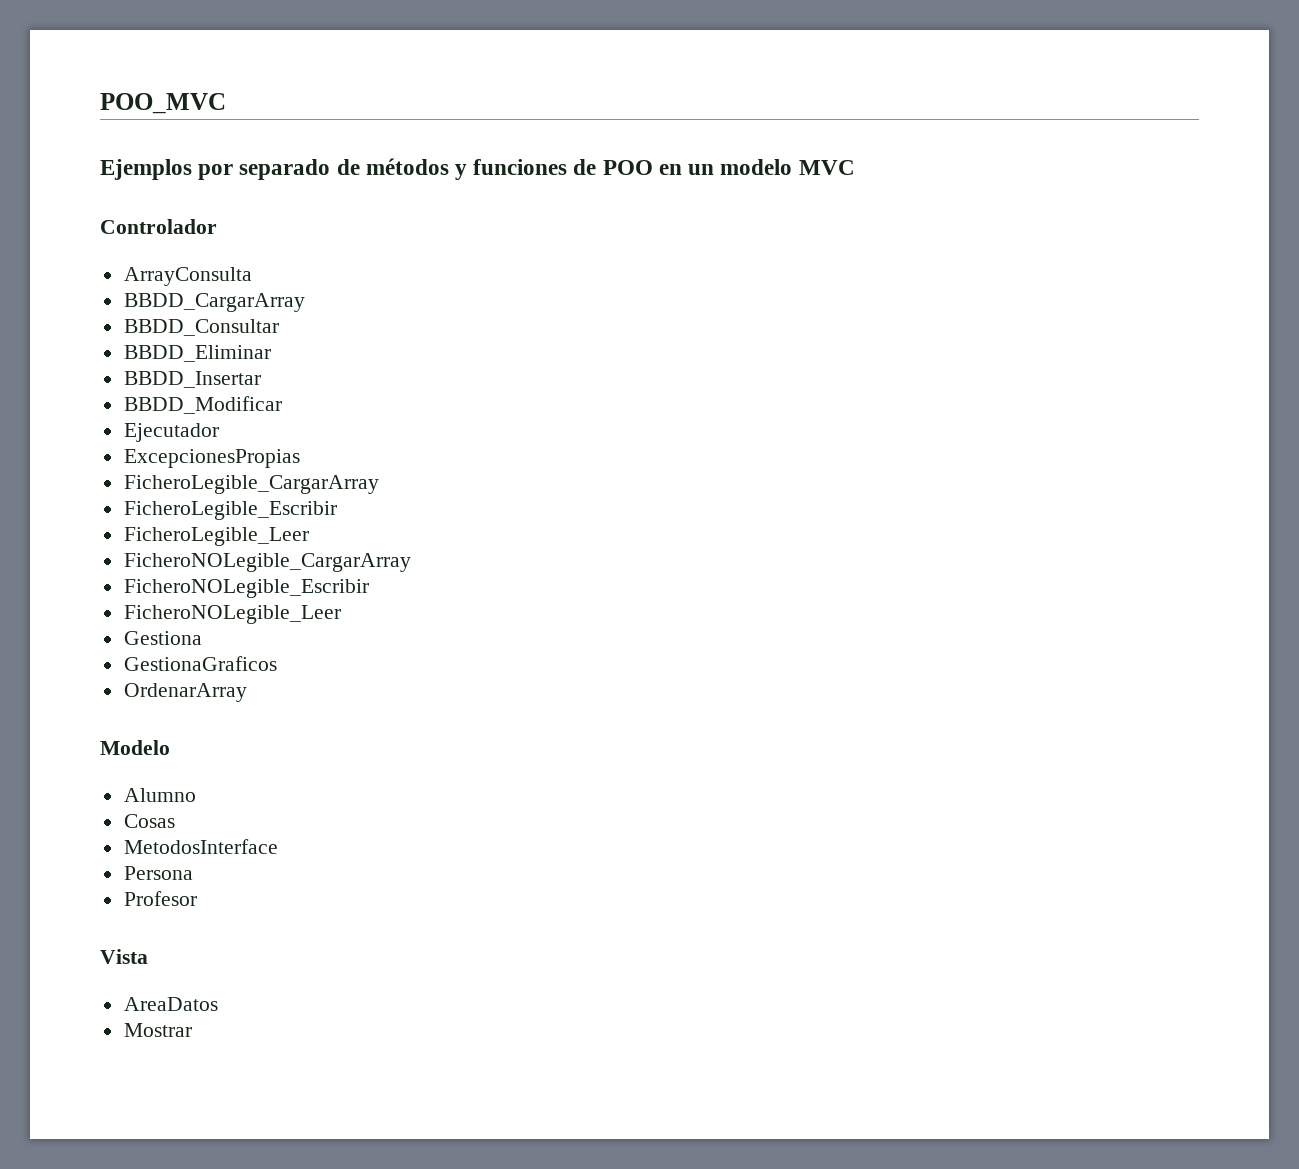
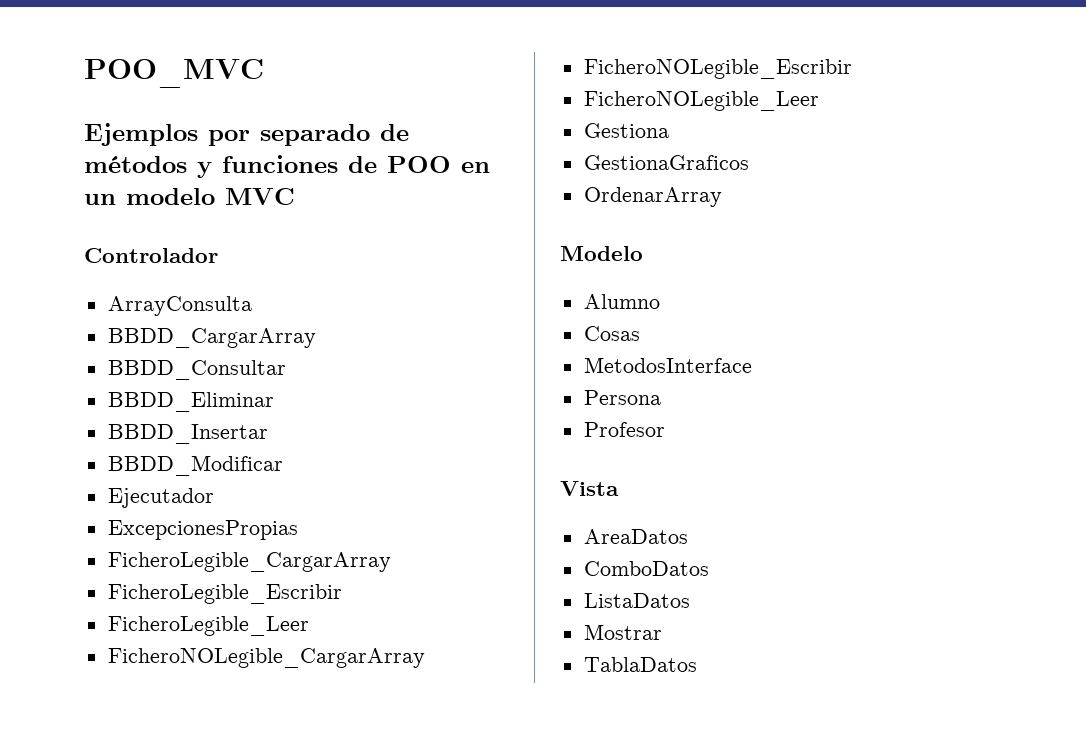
+ ComboDatos
+ ListaDatos
+ TablaDatos

